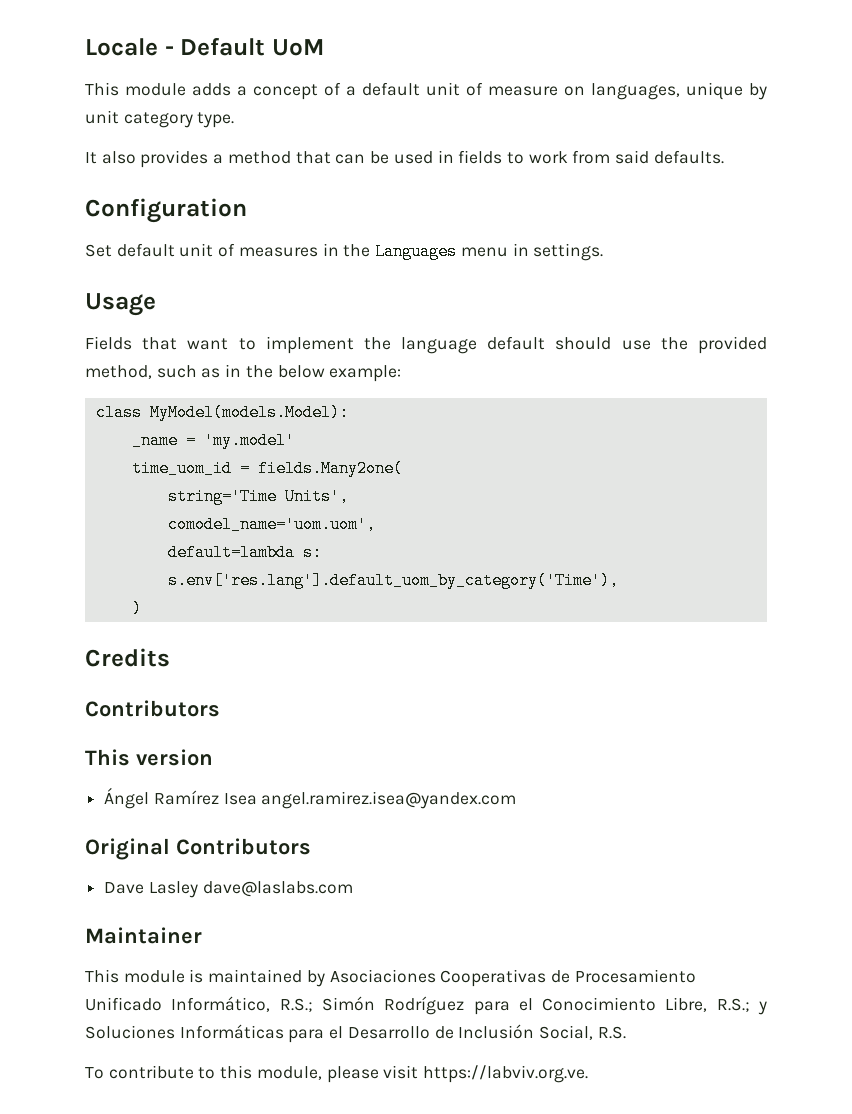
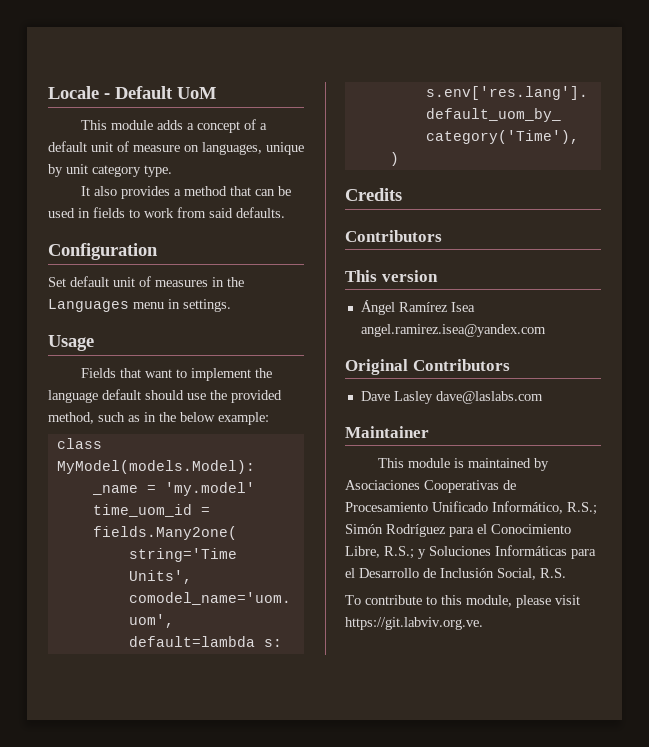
- To contribute to this module, please visit https://labviv.org.ve.
+ To contribute to this module, please visit https://git.labviv.org.ve.

